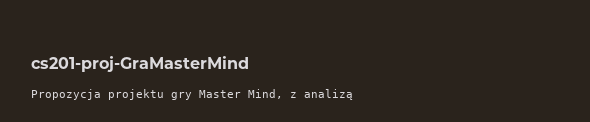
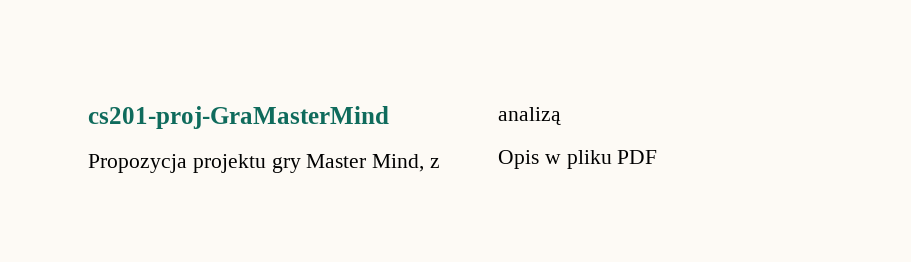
+ Opis w pliku PDF

